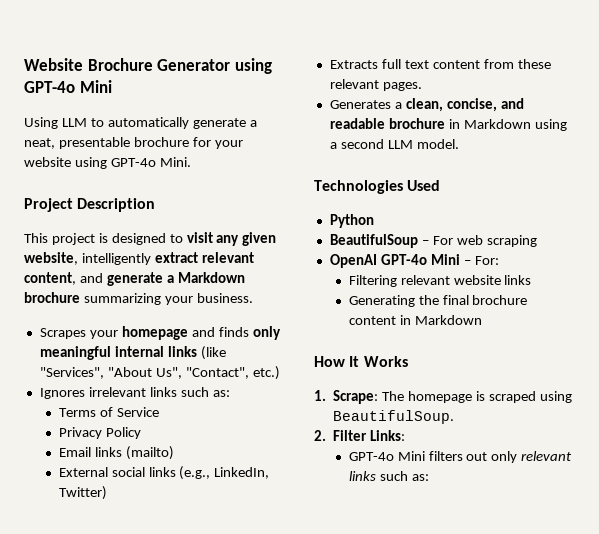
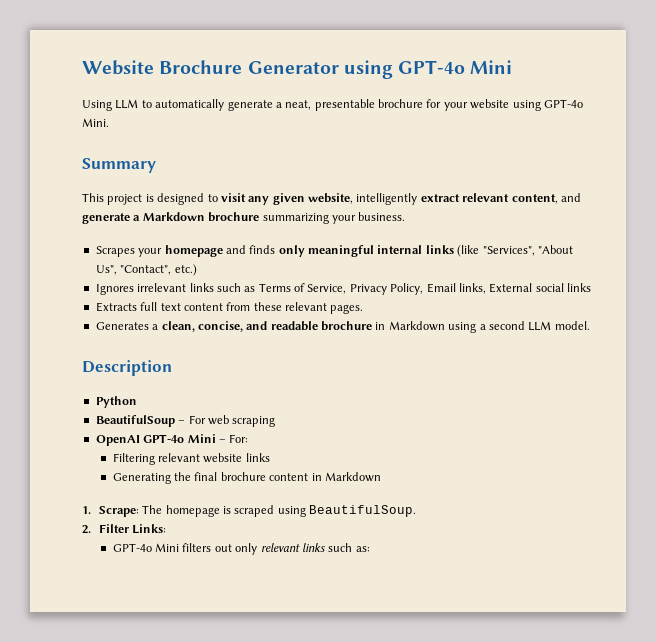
- Project Description
+ Summary
- Ignores irrelevant links such as:
- Terms of Service
- Privacy Policy
- Email links (mailto)
- External social links (e.g., LinkedIn, Twitter)
+ Ignores irrelevant links such as Terms of Service, Privacy Policy, Email links, External social links
- Technologies Used
+ Description
- How It Works

